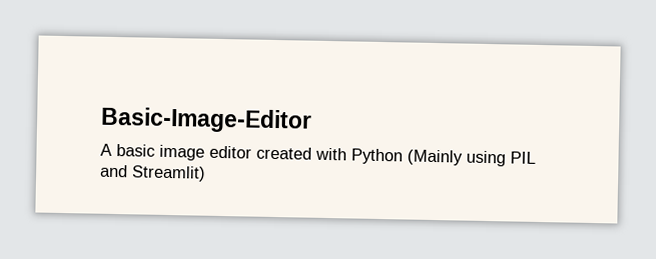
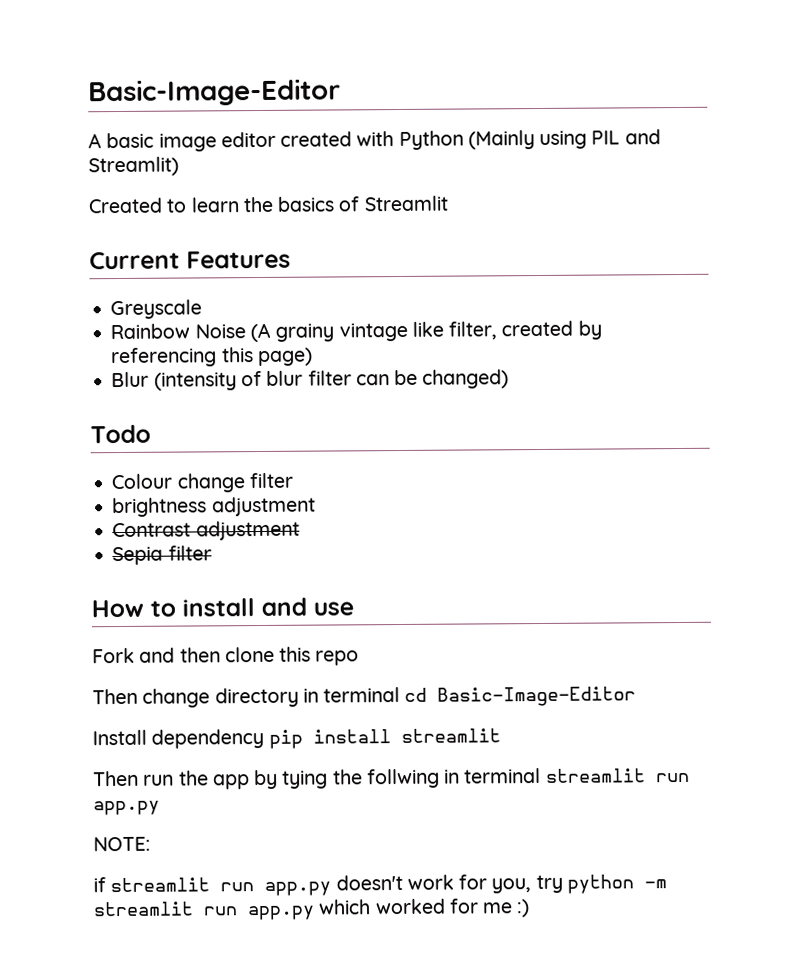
+ Created to learn the basics of Streamlit
+ Current Features
+ Greyscale
+ Rainbow Noise (A grainy vintage like filter, created by referencing this page)
+ Blur (intensity of blur filter can be changed)
+ Todo
+ Colour change filter
+ brightness adjustment
+ Contrast adjustment
+ Sepia filter
+ How to install and use
+ Fork and then clone this repo
+ Then change directory in terminal cd Basic-Image-Editor
+ Install dependency pip install streamlit
+ Then run the app by tying the follwing in terminal streamlit run app.py
+ NOTE:
+ if streamlit run app.py doesn't work for you, try python -m streamlit run app.py which worked for me :)

